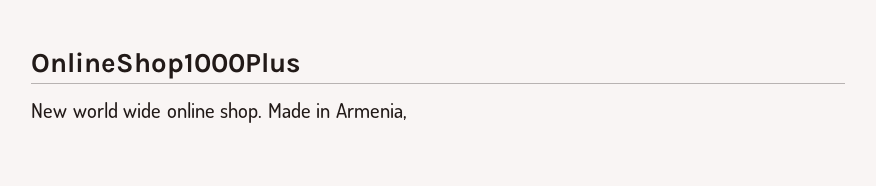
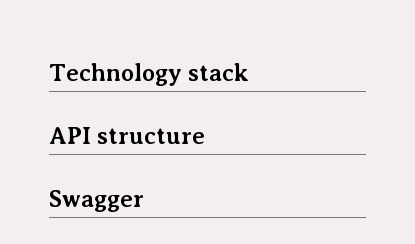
- OnlineShop1000Plus
- New world wide online shop. Made in Armenia,
+ Technology stack
+ API structure
+ Swagger

